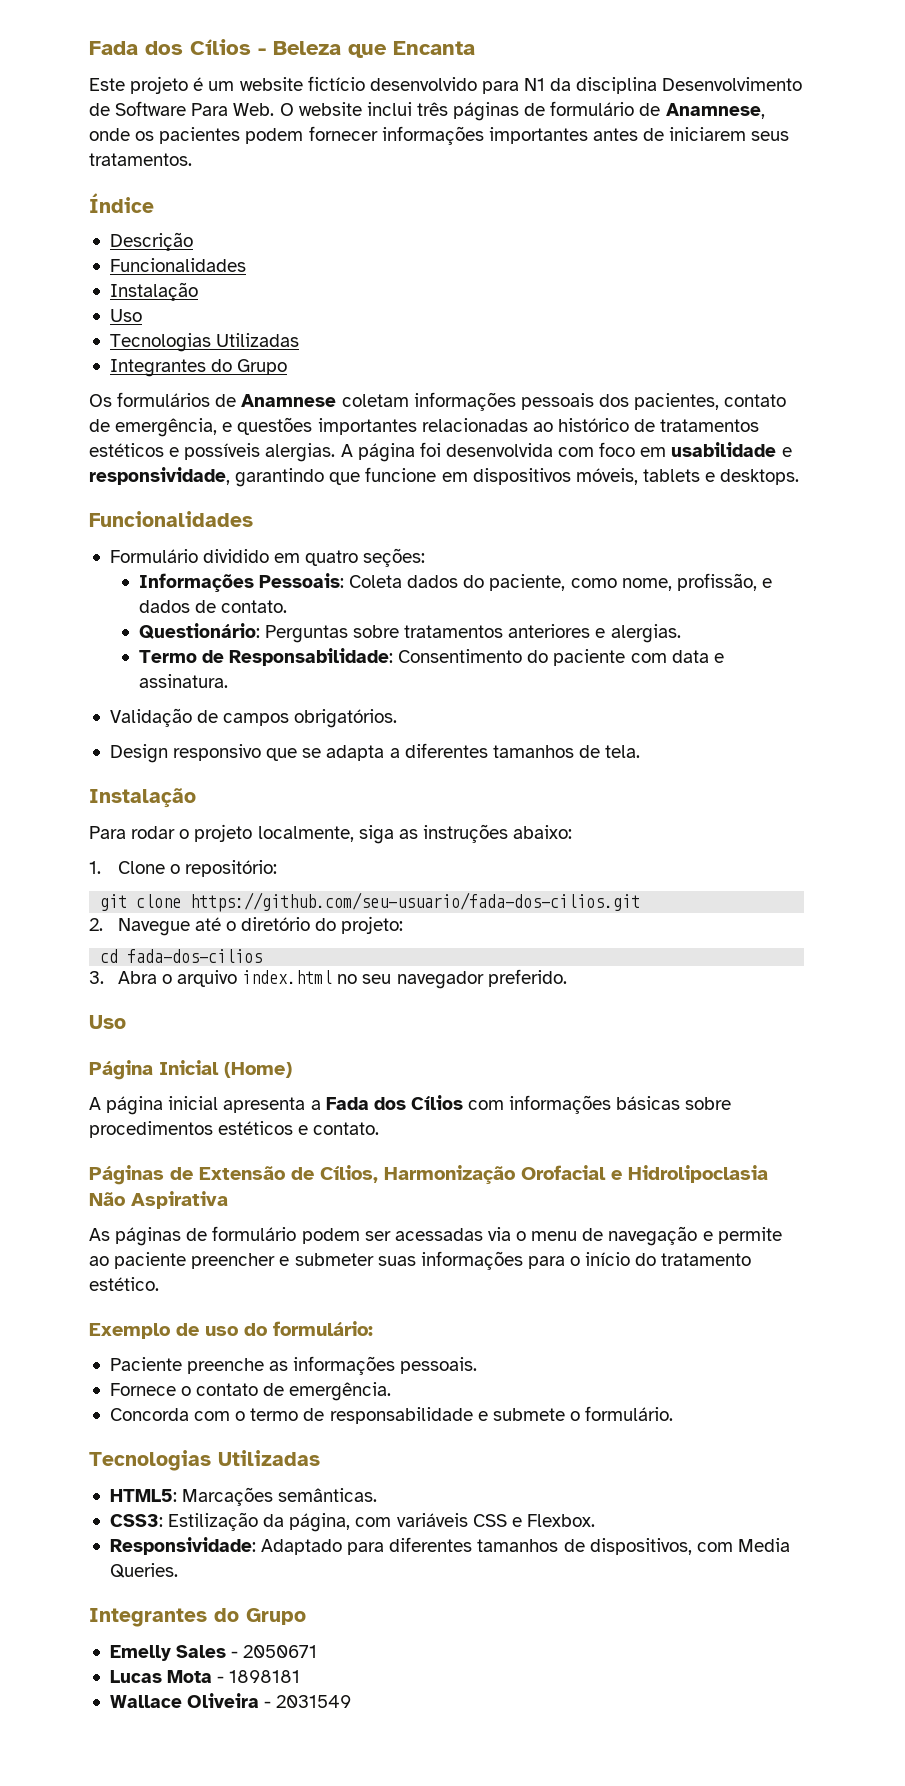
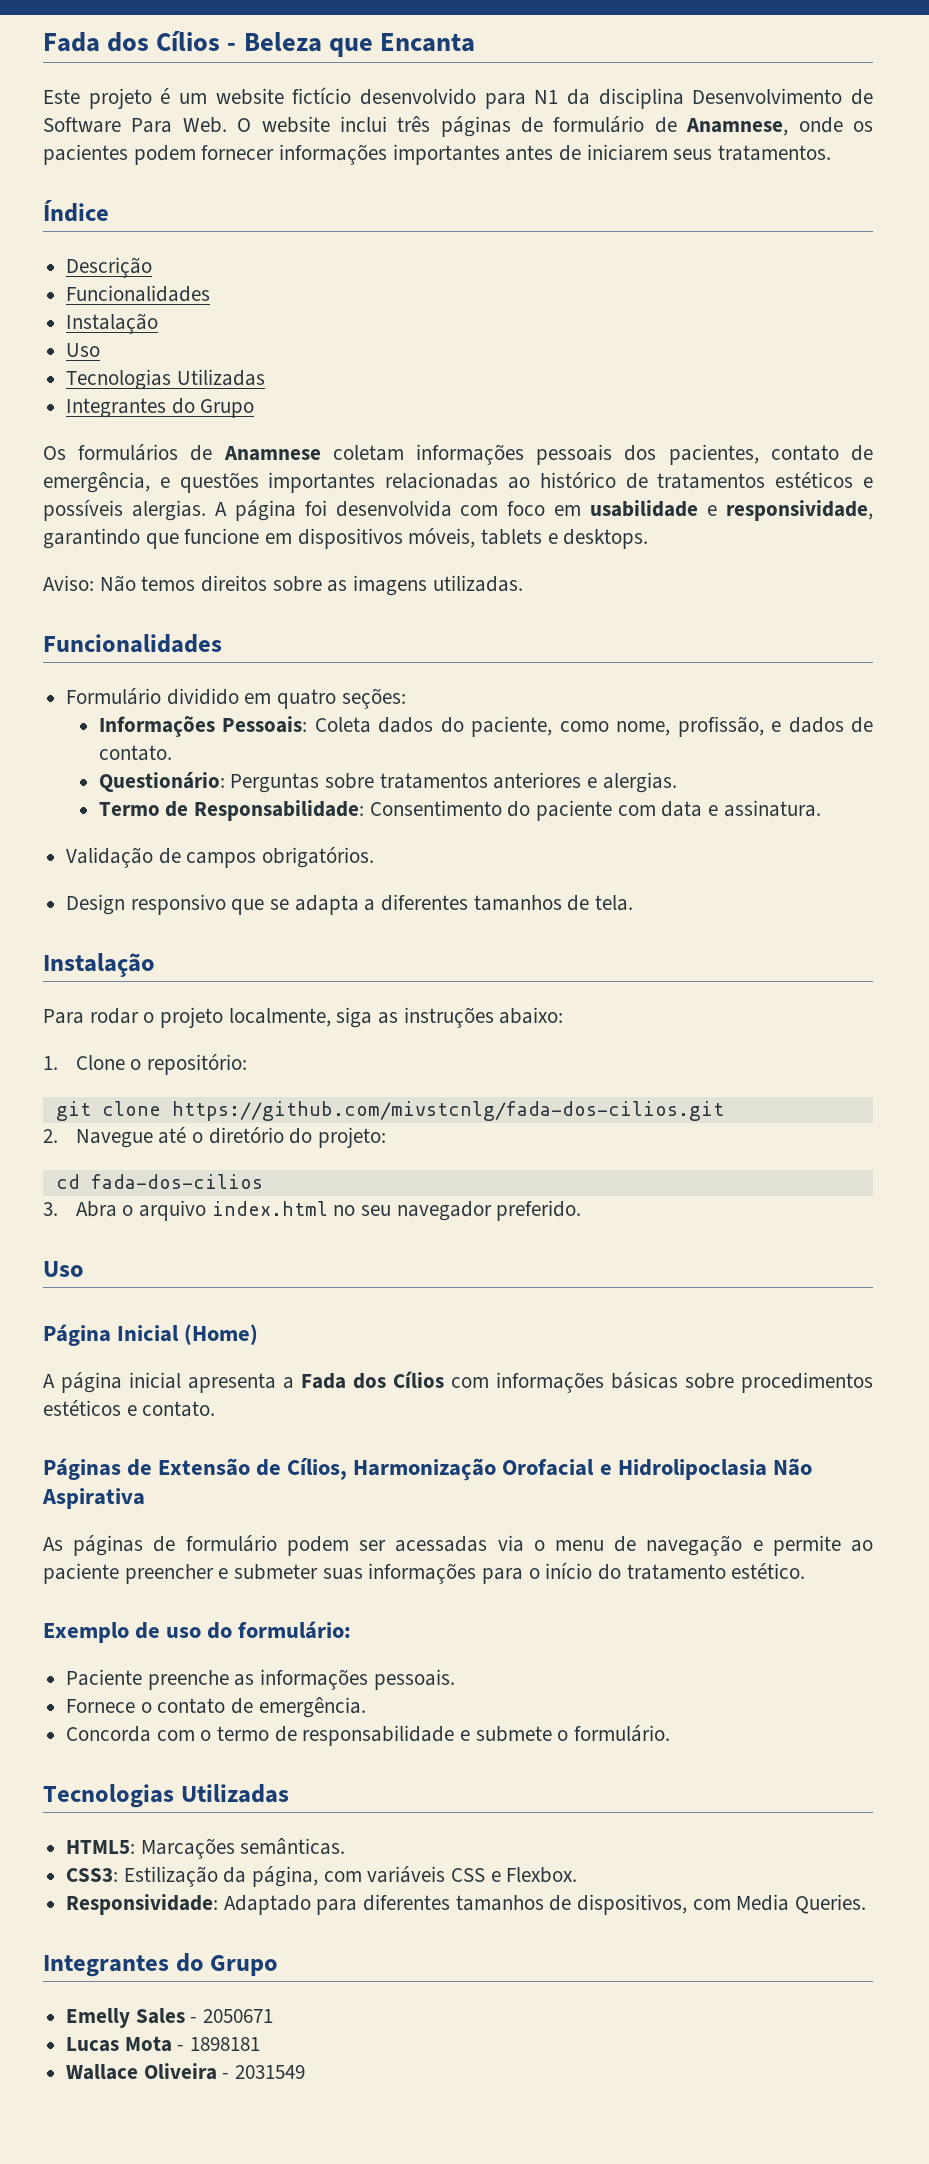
+ Aviso: Não temos direitos sobre as imagens utilizadas.
- git clone https://github.com/seu-usuario/fada-dos-cilios.git
+ git clone https://github.com/mivstcnlg/fada-dos-cilios.git

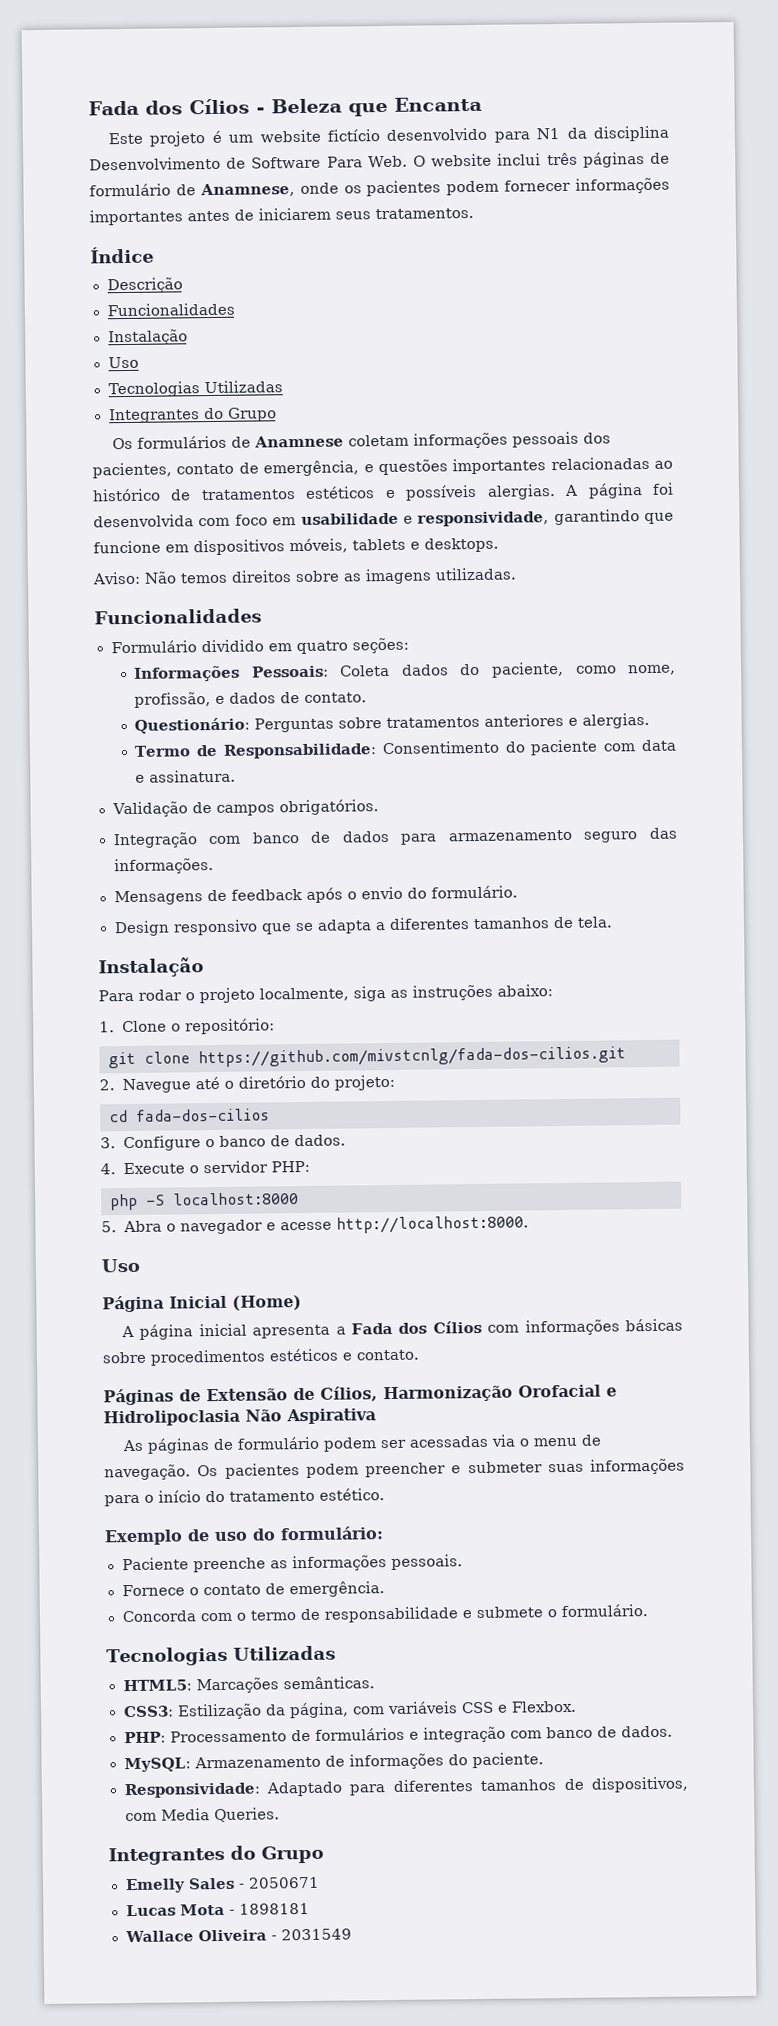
+ Integração com banco de dados para armazenamento seguro das informações.
+ Mensagens de feedback após o envio do formulário.
- 3. Abra o arquivo index.html no seu navegador preferido.
+ 3. Configure o banco de dados.
+ 4. Execute o servidor PHP:
+ php -S localhost:8000
+ 5. Abra o navegador e acesse http://localhost:8000.
- As páginas de formulário podem ser acessadas via o menu de navegação e permite ao paciente preencher e submeter suas informações para o início do tratamento estético.
+ As páginas de formulário podem ser acessadas via o menu de navegação. Os pacientes podem preencher e submeter suas informações para o início do tratamento estético.
+ PHP: Processamento de formulários e integração com banco de dados.
+ MySQL: Armazenamento de informações do paciente.

